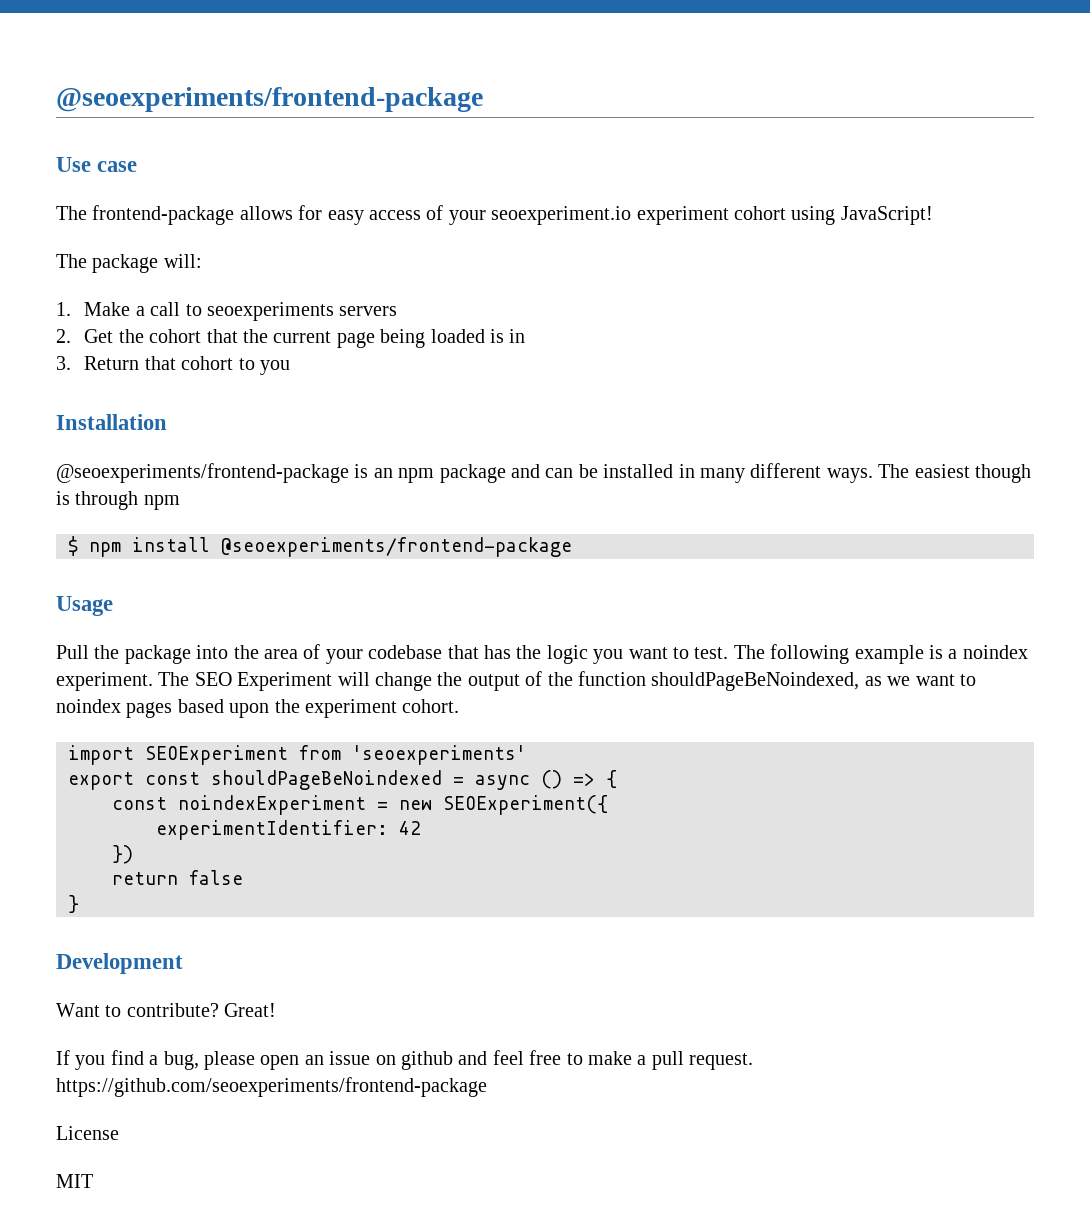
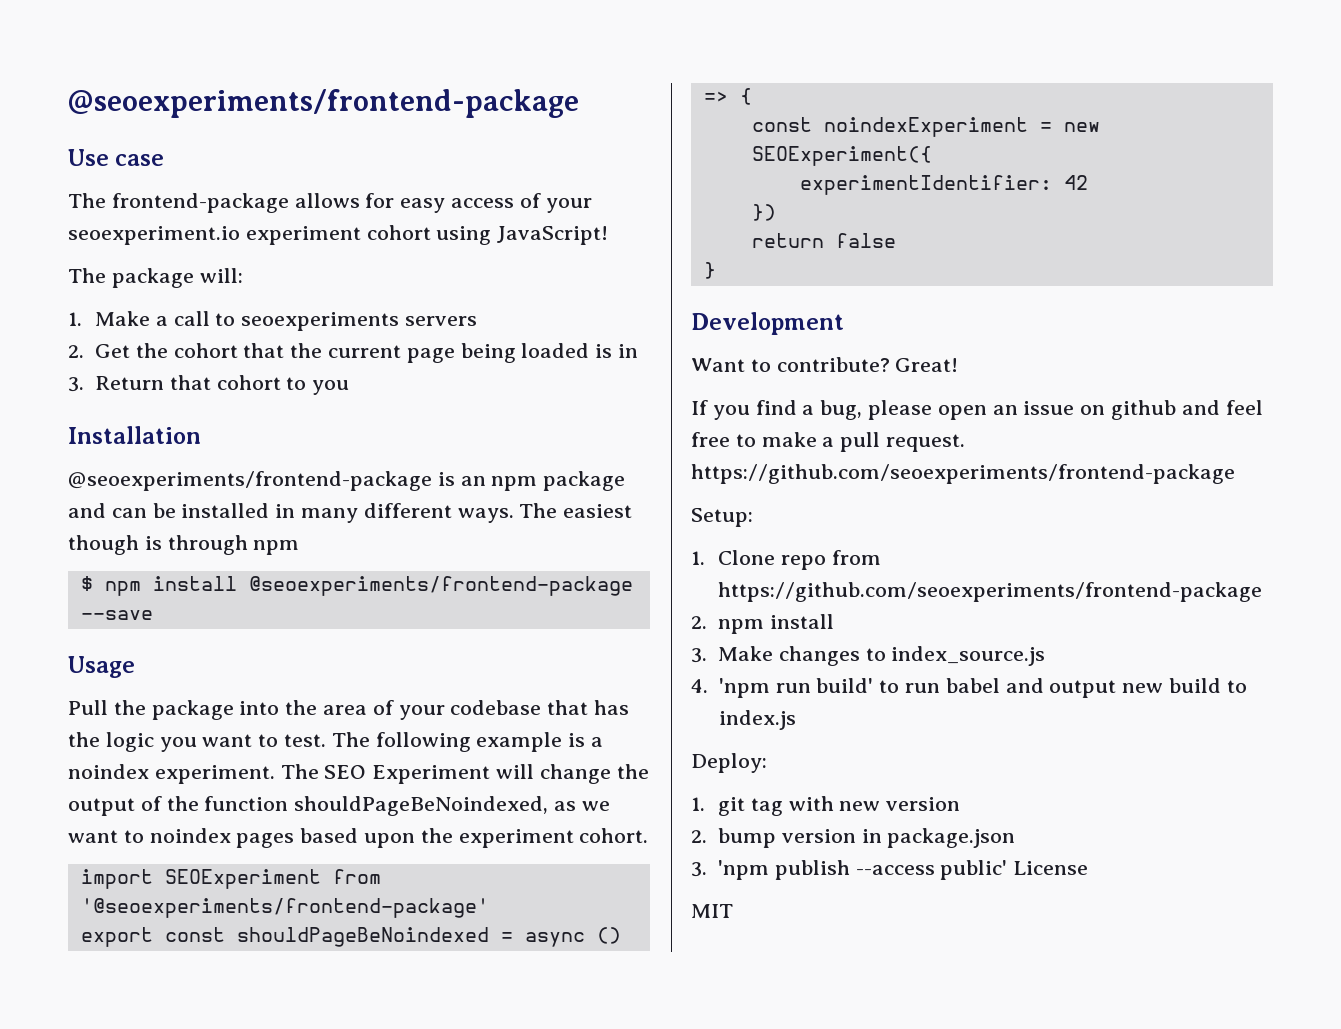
- $ npm install @seoexperiments/frontend-package
+ $ npm install @seoexperiments/frontend-package --save
- import SEOExperiment from 'seoexperiments'
+ import SEOExperiment from '@seoexperiments/frontend-package'
- License
+ Setup:
+ 1. Clone repo from https://github.com/seoexperiments/frontend-package
+ 2. npm install
+ 3. Make changes to index_source.js
+ 4. 'npm run build' to run babel and output new build to index.js
+ Deploy:
+ 1. git tag with new version
+ 2. bump version in package.json
+ 3. 'npm publish --access public' License

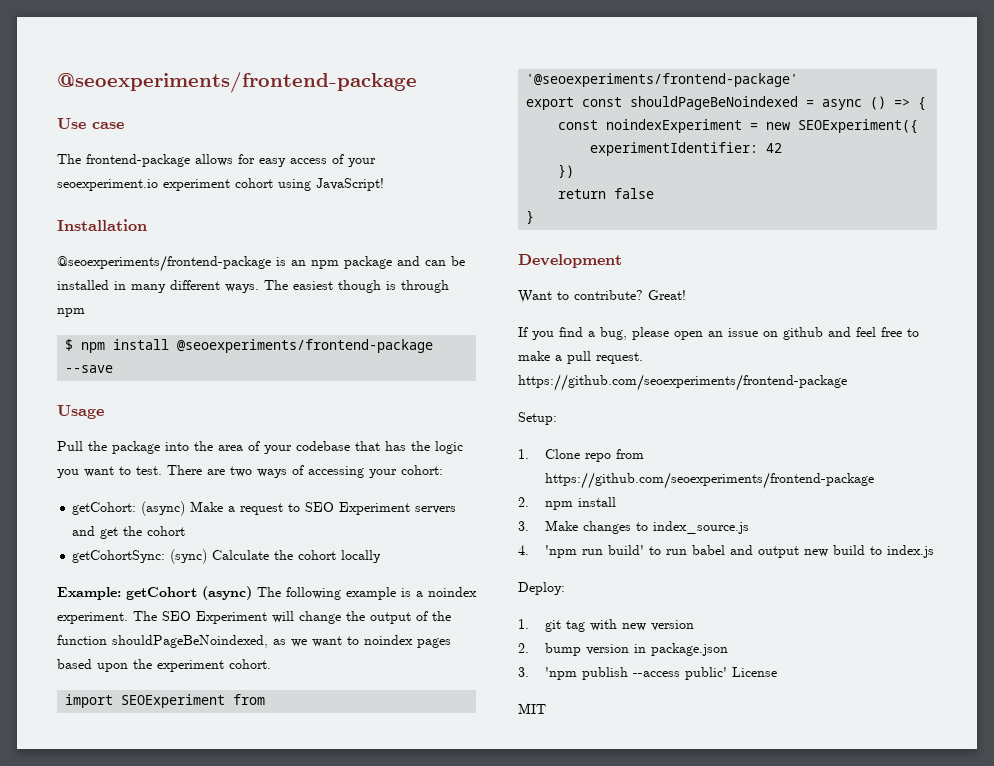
- The package will:
- 1. Make a call to seoexperiments servers
- 2. Get the cohort that the current page being loaded is in
- 3. Return that cohort to you
- The following example is a noindex experiment.
+ There are two ways of accessing your cohort:
+ getCohort: (async) Make a request to SEO Experiment servers and get the cohort
+ getCohortSync: (sync) Calculate the cohort locally
+ Example: getCohort (async) The following example is a noindex experiment.

